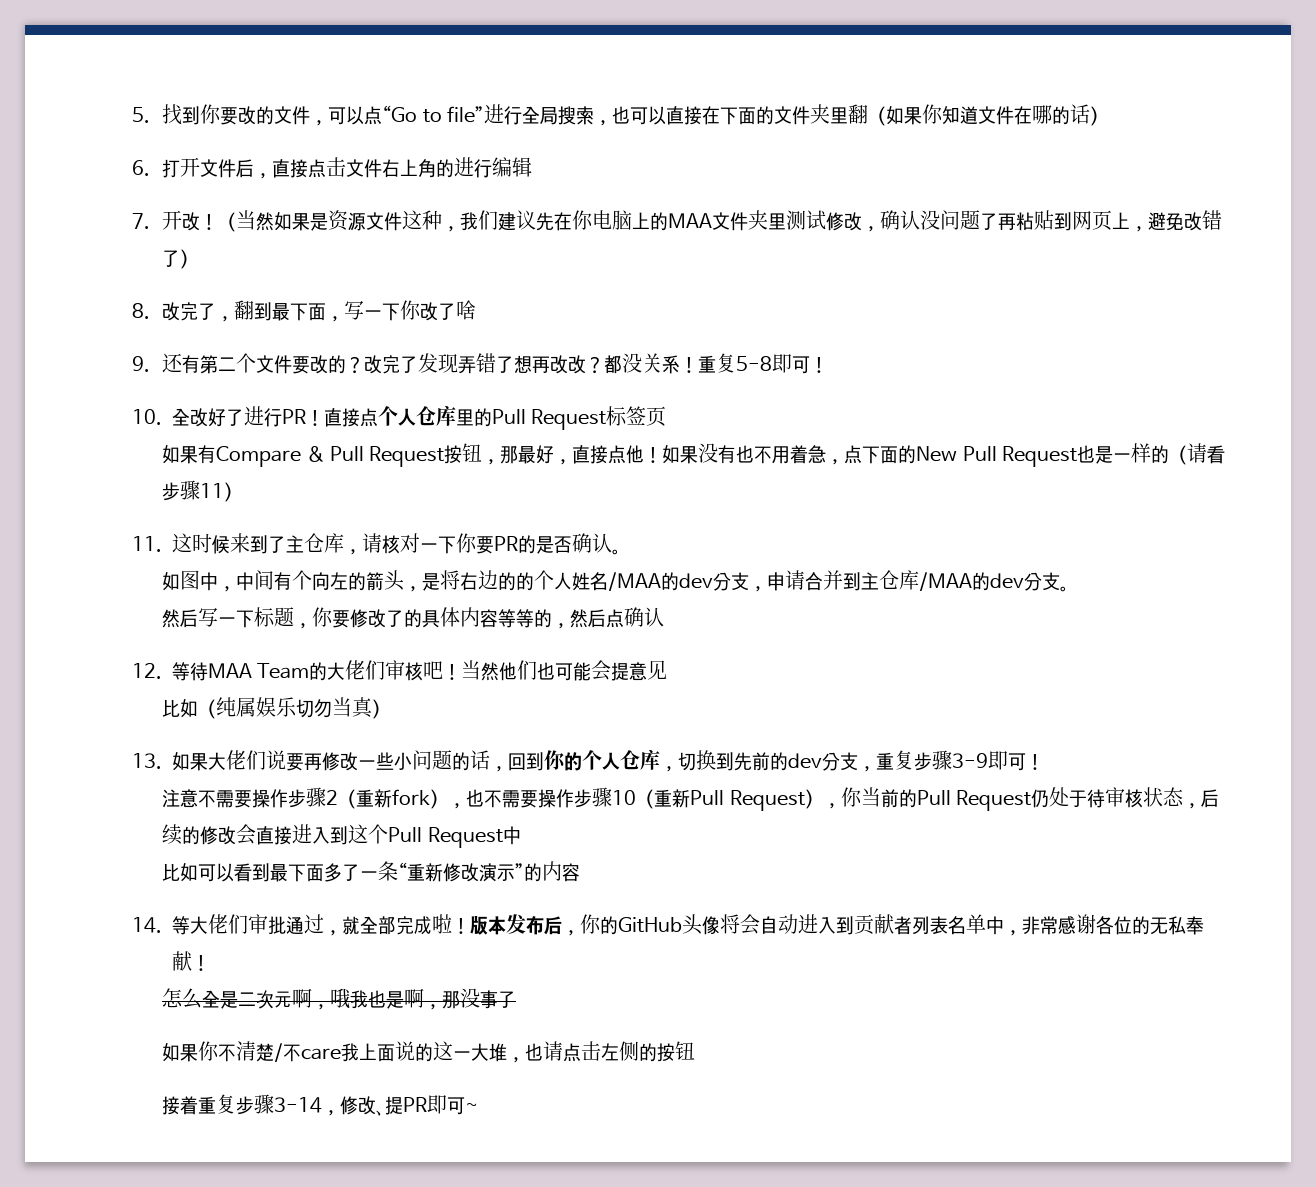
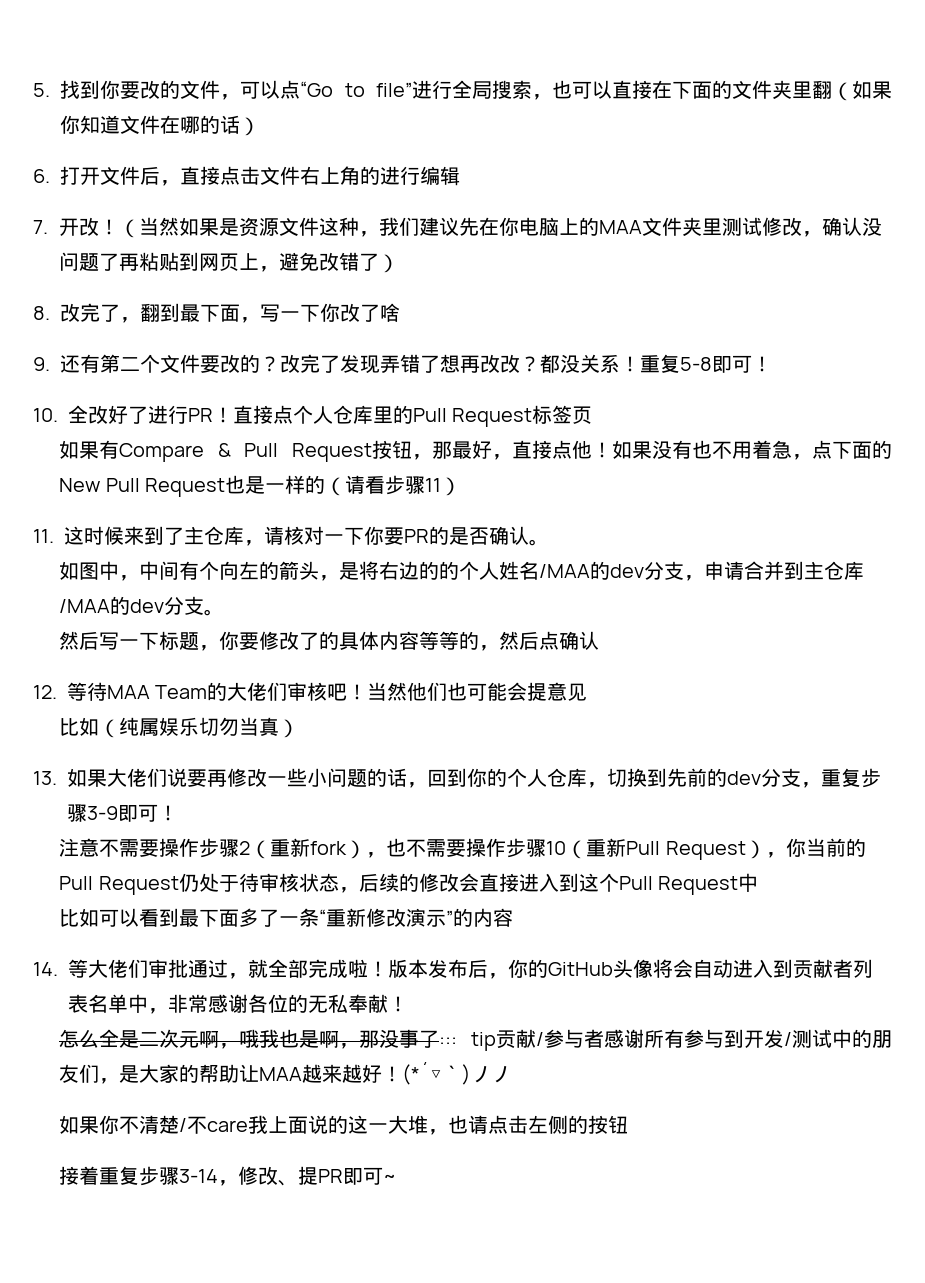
- 怎么全是二次元啊，哦我也是啊，那没事了
+ 怎么全是二次元啊，哦我也是啊，那没事了::: tip贡献/参与者感谢所有参与到开发/测试中的朋友们，是大家的帮助让MAA越来越好！(*´▽｀)ノノ

